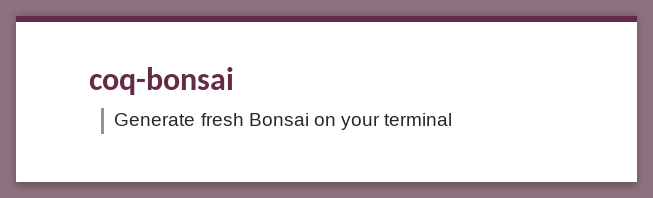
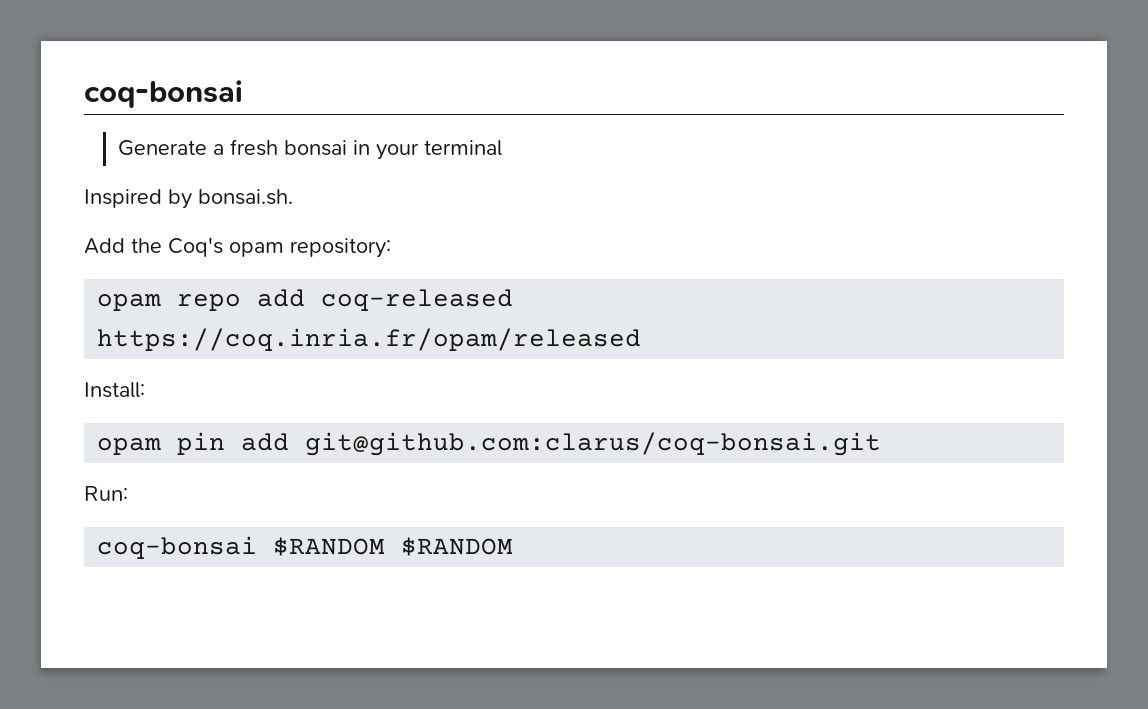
- Generate fresh Bonsai on your terminal
+ Generate a fresh bonsai in your terminal
+ Inspired by bonsai.sh.
+ Add the Coq's opam repository:
+ opam repo add coq-released https://coq.inria.fr/opam/released
+ Install:
+ opam pin add git@github.com:clarus/coq-bonsai.git
+ Run:
+ coq-bonsai $RANDOM $RANDOM

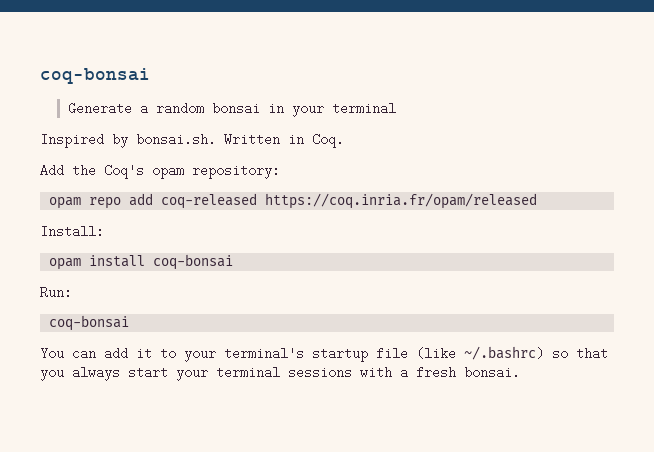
- Generate a fresh bonsai in your terminal
+ Generate a random bonsai in your terminal
- Inspired by bonsai.sh.
+ Inspired by bonsai.sh. Written in Coq.
- opam pin add git@github.com:clarus/coq-bonsai.git
+ opam install coq-bonsai
  Run:
- coq-bonsai $RANDOM $RANDOM
+ coq-bonsai
+ You can add it to your terminal's startup file (like ~/.bashrc) so that you always start your terminal sessions with a fresh bonsai.

